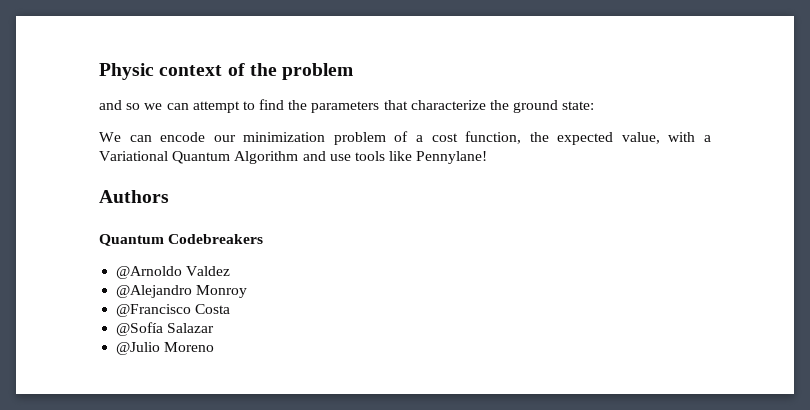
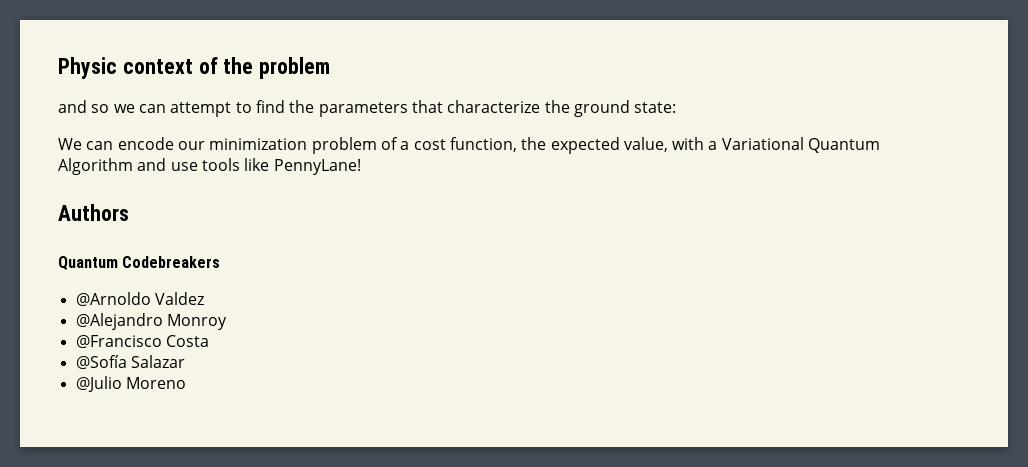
- We can encode our minimization problem of a cost function, the expected value, with a Variational Quantum Algorithm and use tools like Pennylane!
+ We can encode our minimization problem of a cost function, the expected value, with a Variational Quantum Algorithm and use tools like PennyLane!

